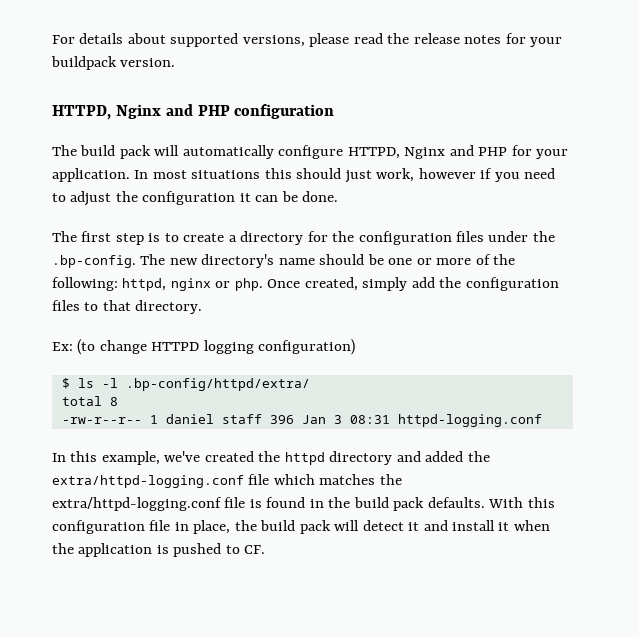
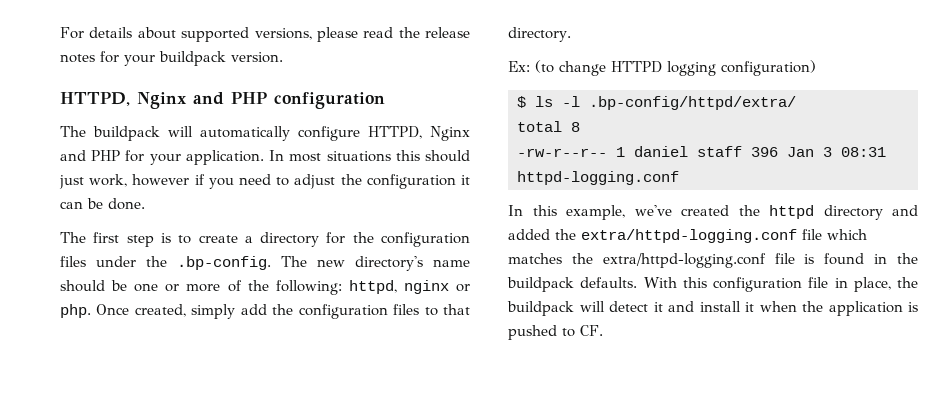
- The build pack will automatically configure HTTPD, Nginx and PHP for your application.
+ The buildpack will automatically configure HTTPD, Nginx and PHP for your application.
- In this example, we've created the httpd directory and added the extra/httpd-logging.conf file which matches the extra/httpd-logging.conf file is found in the build pack defaults.
+ In this example, we've created the httpd directory and added the extra/httpd-logging.conf file which matches the extra/httpd-logging.conf file is found in the buildpack defaults.
- With this configuration file in place, the build pack will detect it and install it when the application is pushed to CF.
+ With this configuration file in place, the buildpack will detect it and install it when the application is pushed to CF.

